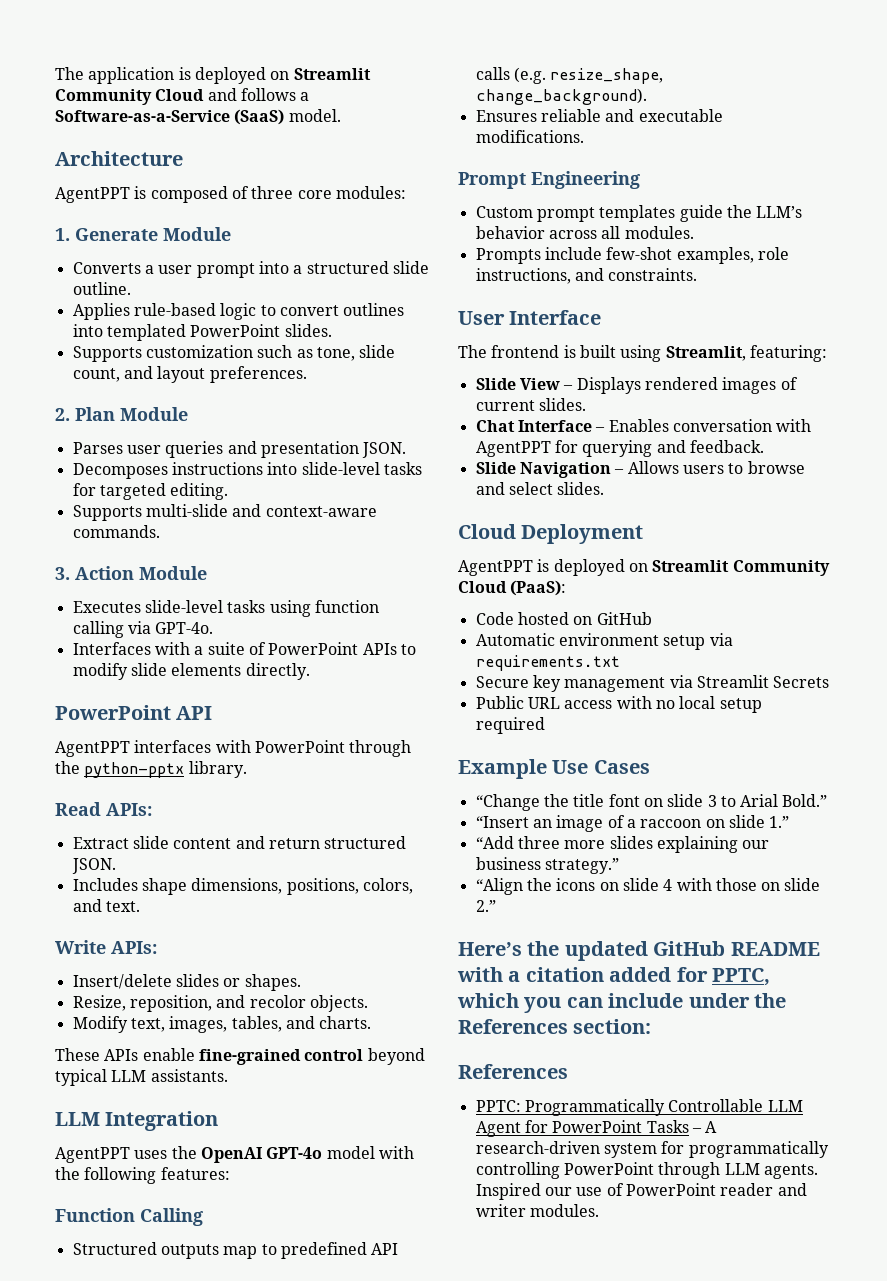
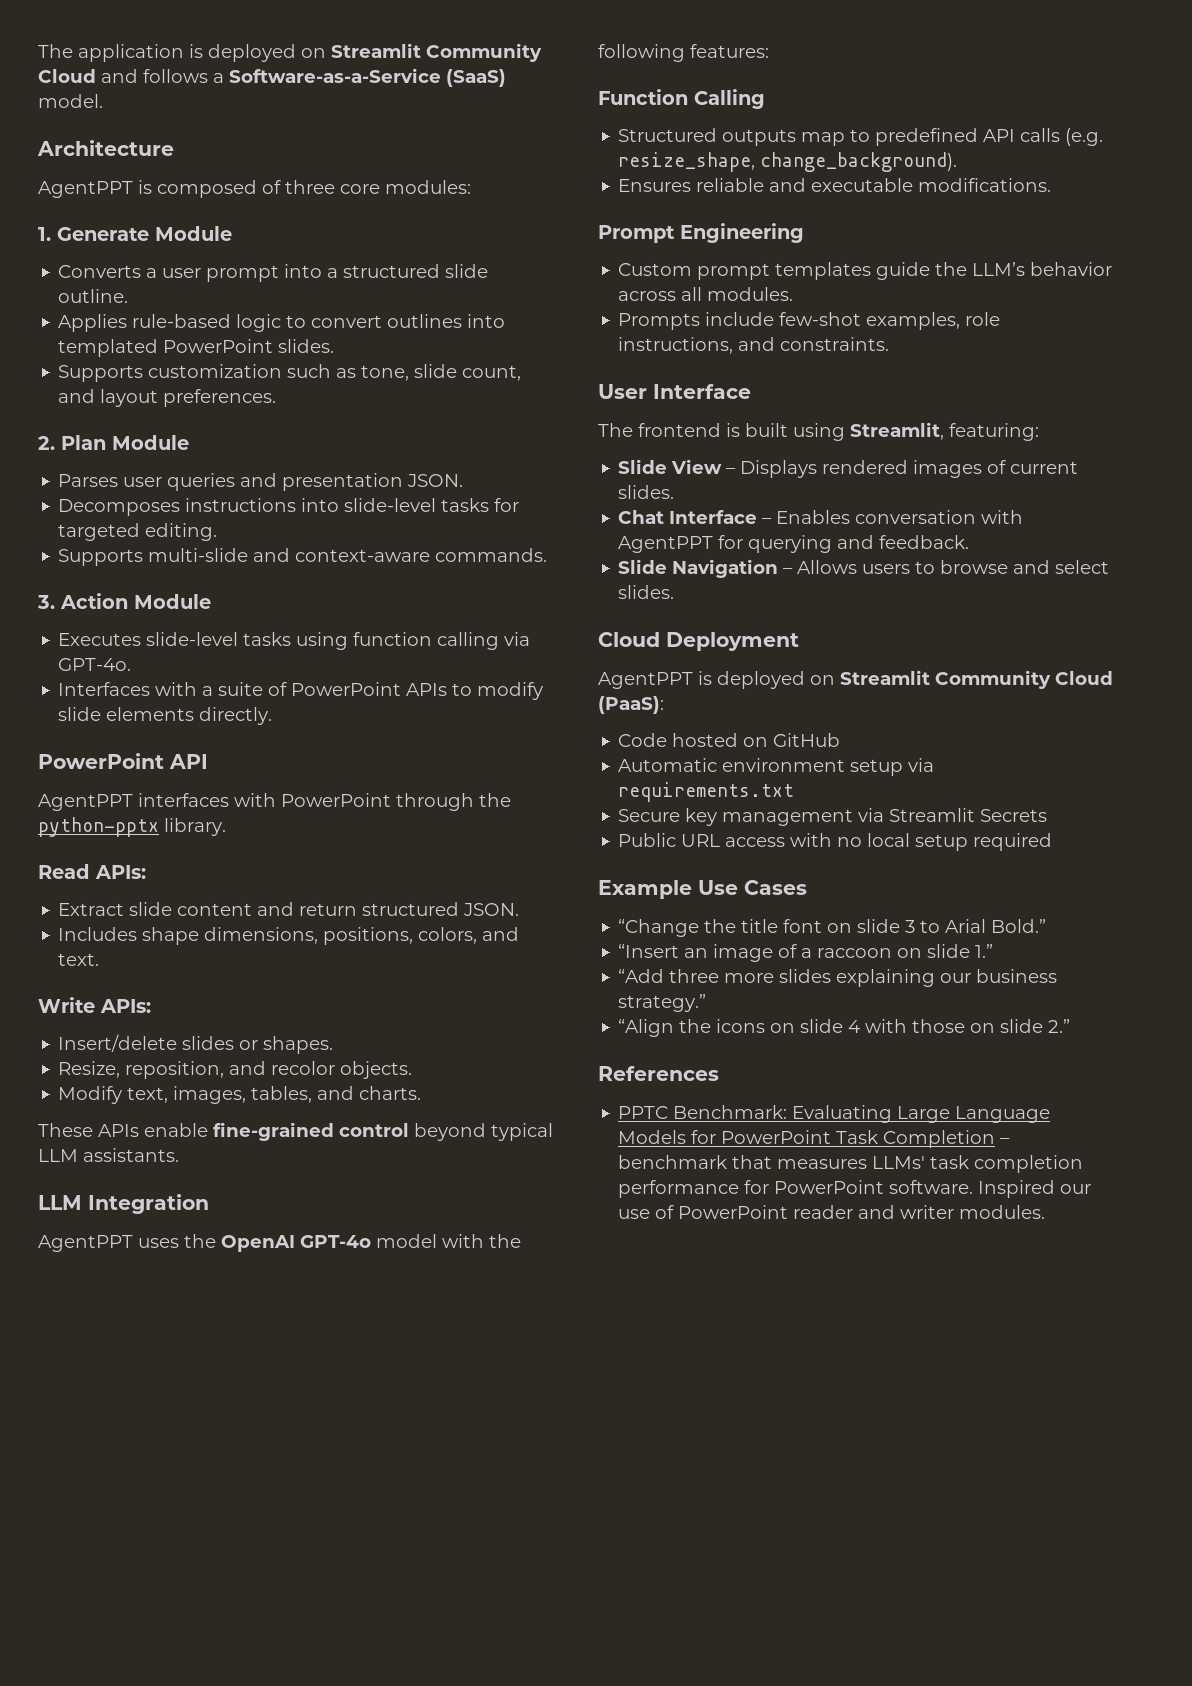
- Here’s the updated GitHub README with a citation added for PPTC, which you can include under the References section:
  References
- PPTC: Programmatically Controllable LLM Agent for PowerPoint Tasks – A research-driven system for programmatically controlling PowerPoint through LLM agents.
+ PPTC Benchmark: Evaluating Large Language Models for PowerPoint Task Completion – benchmark that measures LLMs' task completion performance for PowerPoint software.

